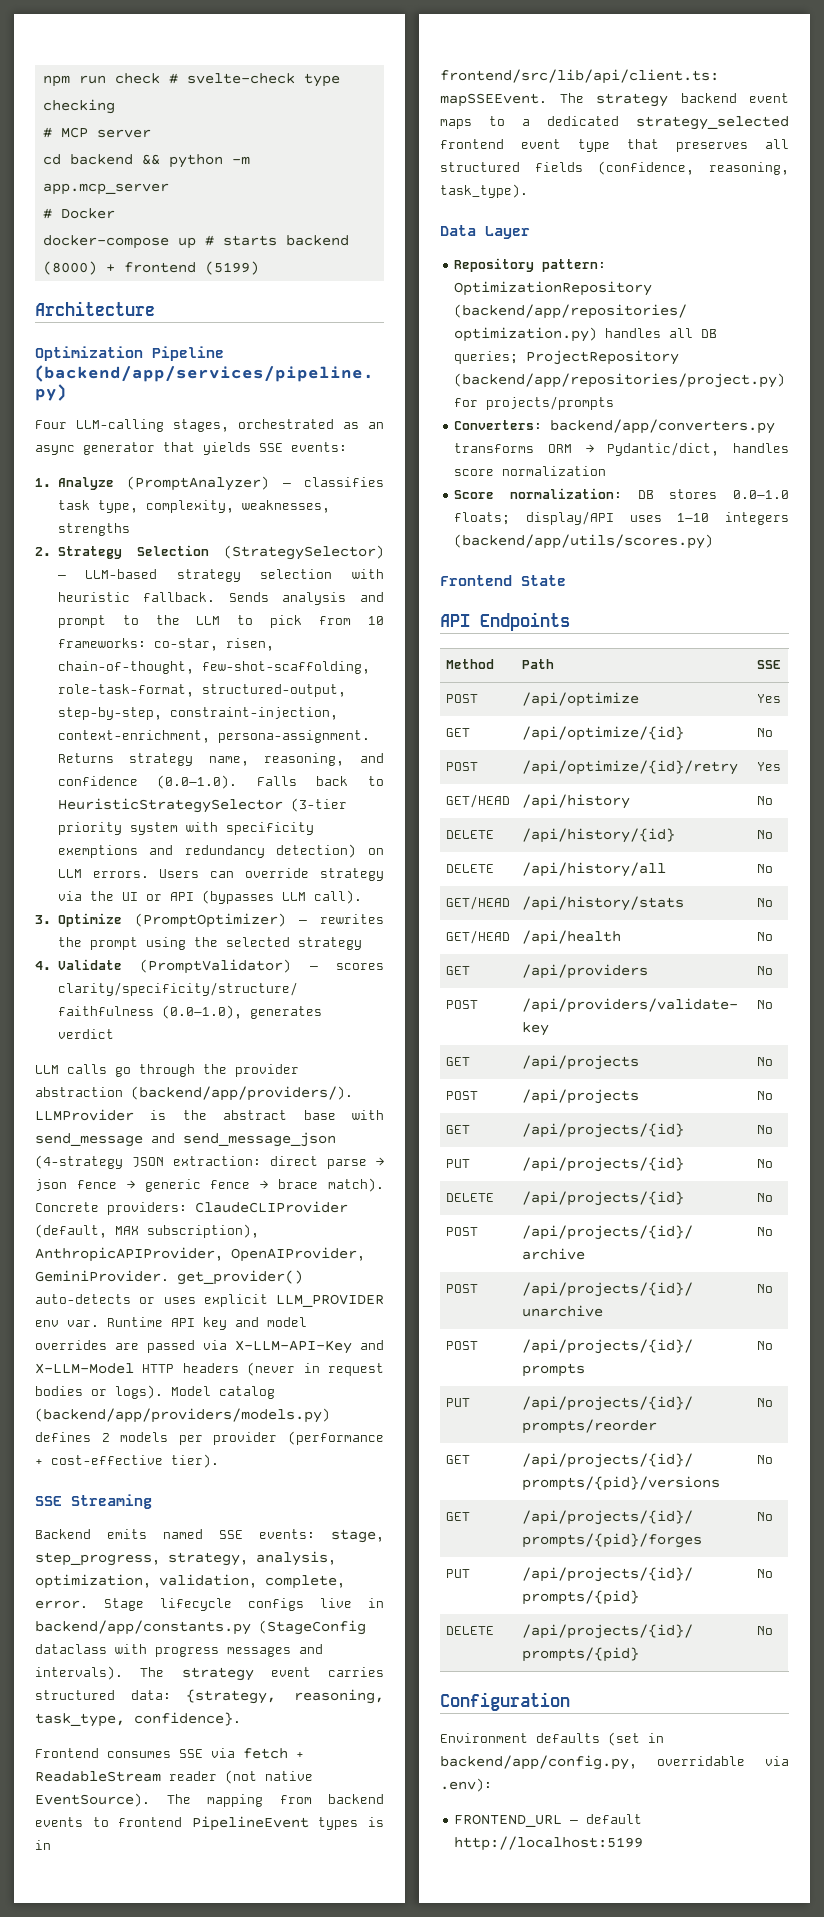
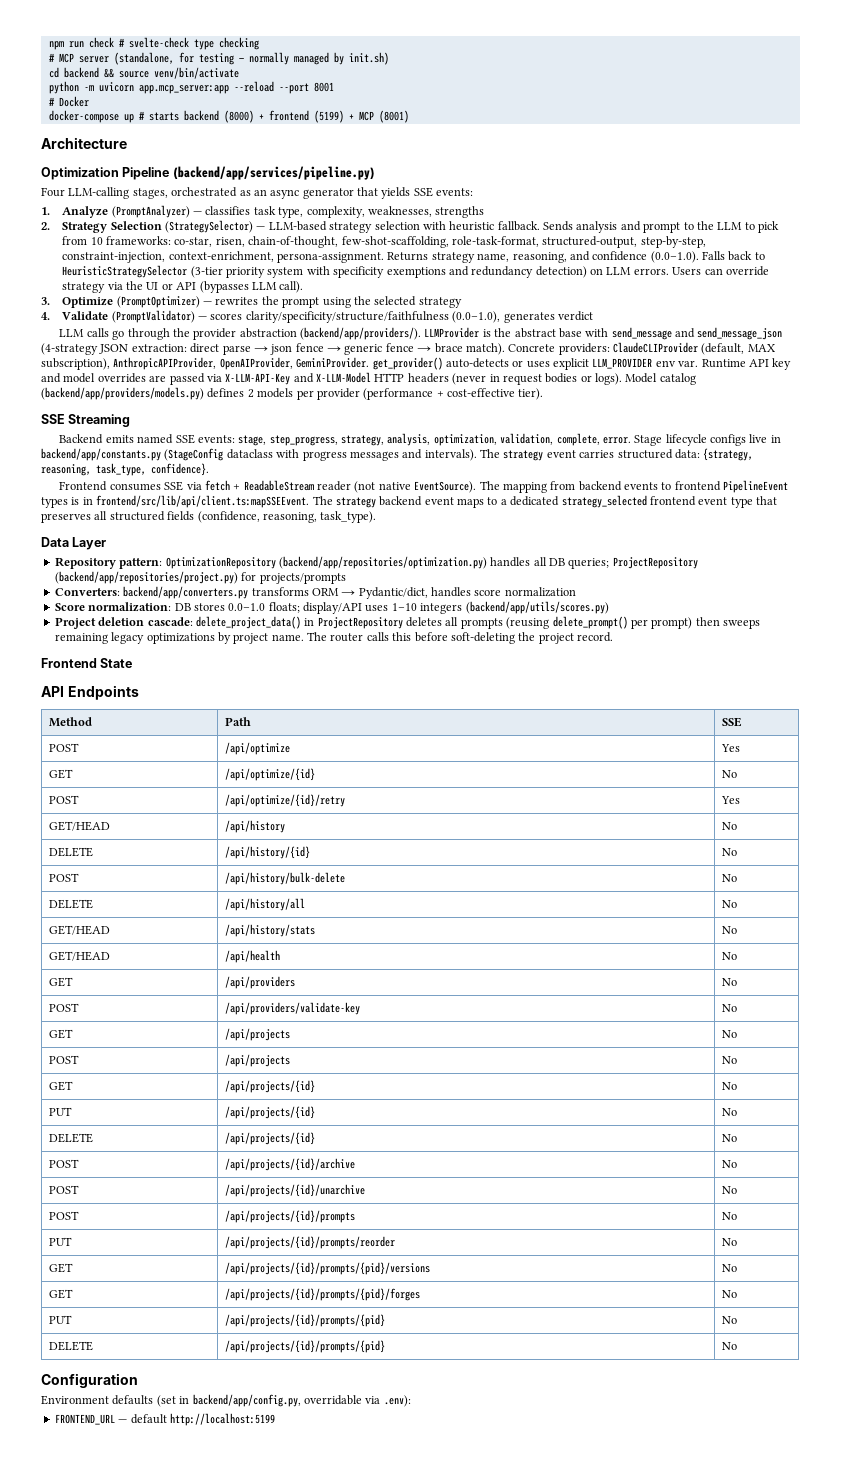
- # MCP server
- cd backend && python -m app.mcp_server
+ # MCP server (standalone, for testing — normally managed by init.sh)
+ cd backend && source venv/bin/activate
+ python -m uvicorn app.mcp_server:app --reload --port 8001
- docker-compose up # starts backend (8000) + frontend (5199)
+ docker-compose up # starts backend (8000) + frontend (5199) + MCP (8001)
+ Project deletion cascade: delete_project_data() in ProjectRepository deletes all prompts (reusing delete_prompt() per prompt) then sweeps remaining legacy optimizations by project name. The router calls this before soft-deleting the project record.
+ POST | /api/history/bulk-delete | No

